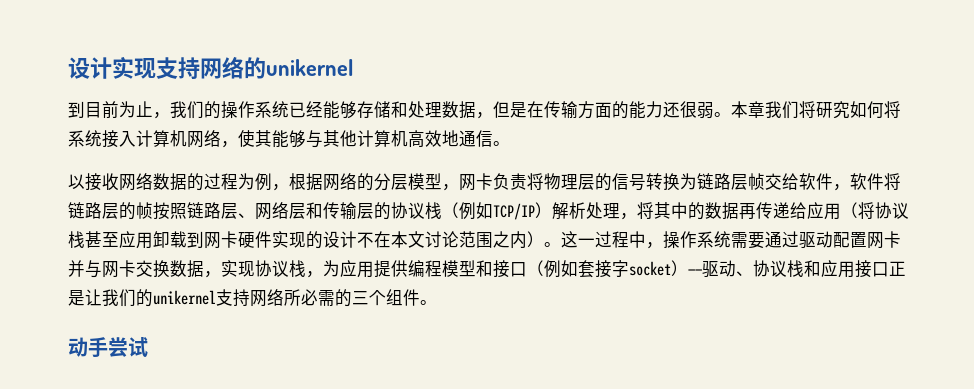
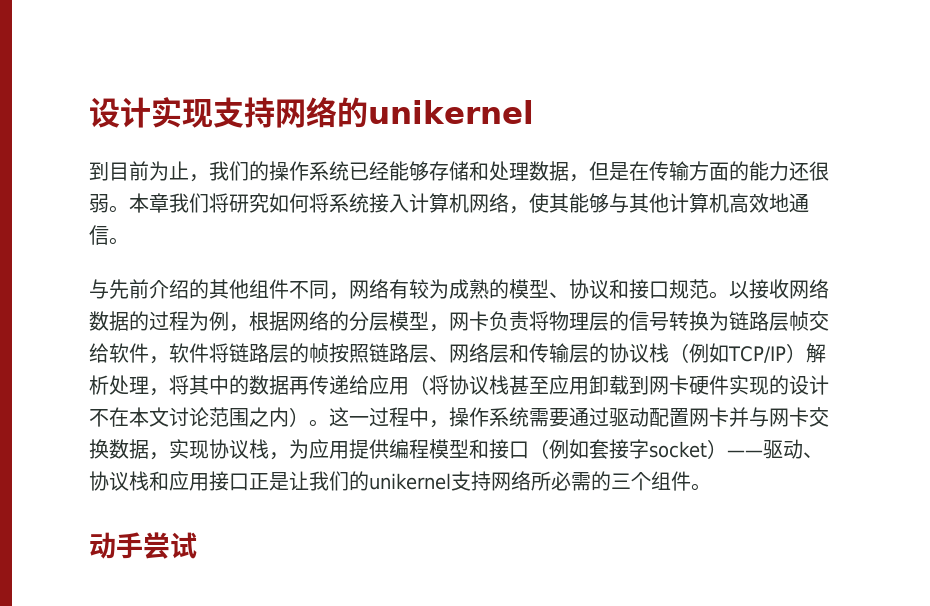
+ 与先前介绍的其他组件不同，网络有较为成熟的模型、协议和接口规范。

